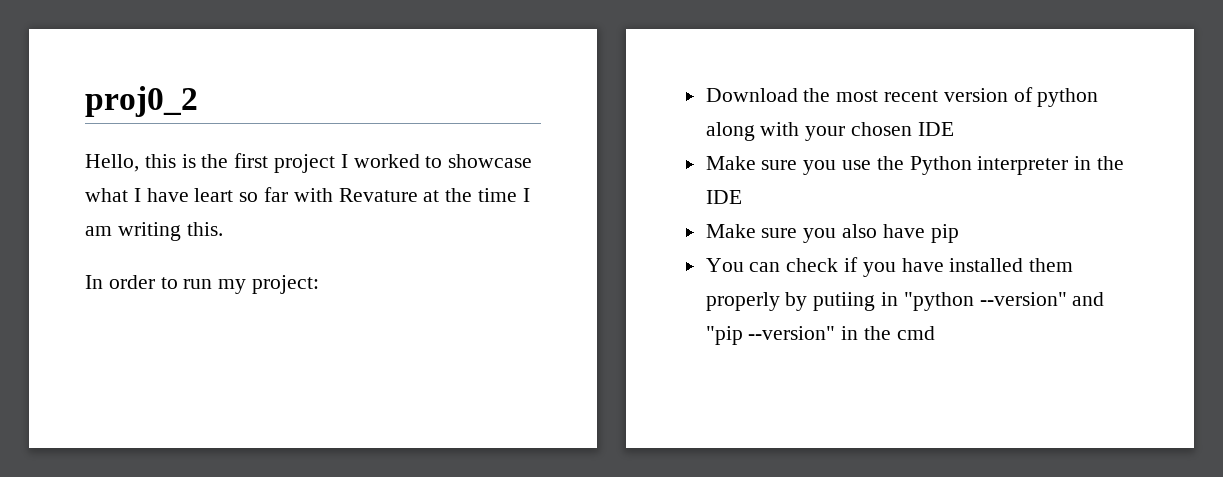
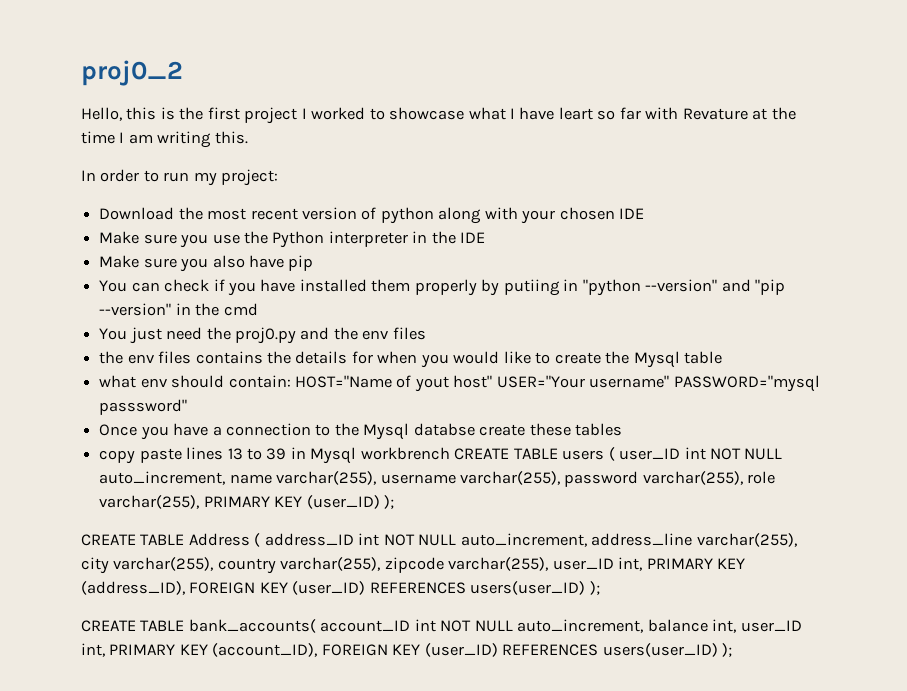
+ You just need the proj0.py and the env files
+ the env files contains the details for when you would like to create the Mysql table
+ what env should contain: HOST="Name of yout host" USER="Your username" PASSWORD="mysql passsword"
+ Once you have a connection to the Mysql databse create these tables
+ copy paste lines 13 to 39 in Mysql workbrench CREATE TABLE users ( user_ID int NOT NULL auto_increment, name varchar(255), username varchar(255), password varchar(255), role varchar(255), PRIMARY KEY (user_ID) );
+ CREATE TABLE Address ( address_ID int NOT NULL auto_increment, address_line varchar(255), city varchar(255), country varchar(255), zipcode varchar(255), user_ID int, PRIMARY KEY (address_ID), FOREIGN KEY (user_ID) REFERENCES users(user_ID) );
+ CREATE TABLE bank_accounts( account_ID int NOT NULL auto_increment, balance int, user_ID int, PRIMARY KEY (account_ID), FOREIGN KEY (user_ID) REFERENCES users(user_ID) );

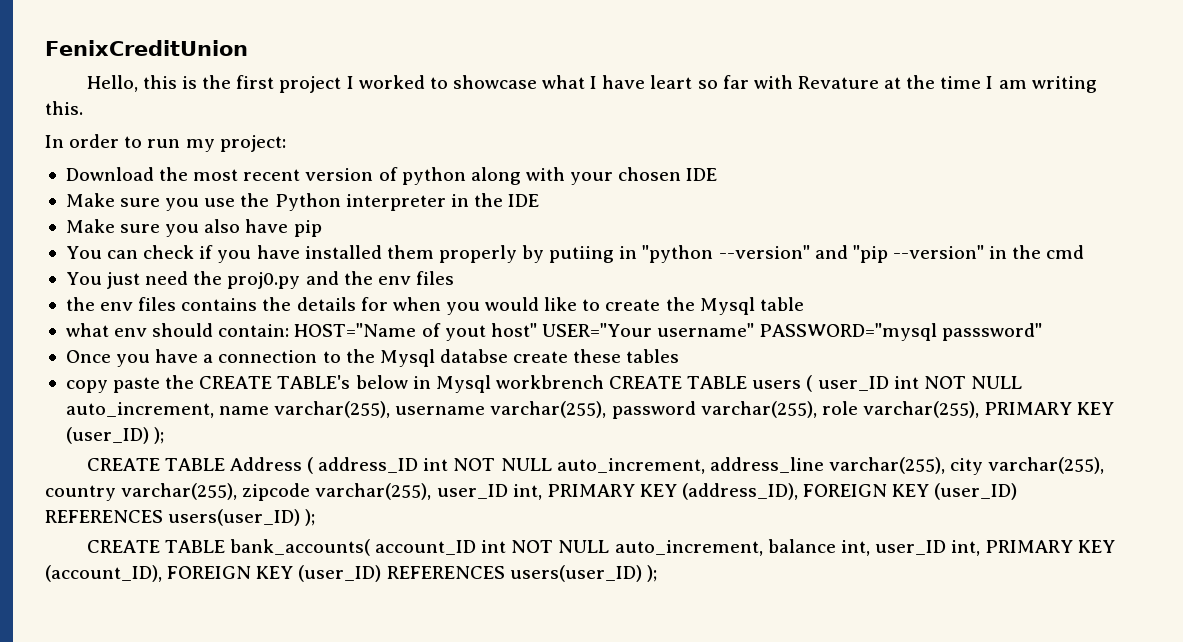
- proj0_2
+ FenixCreditUnion
- copy paste lines 13 to 39 in Mysql workbrench CREATE TABLE users ( user_ID int NOT NULL auto_increment, name varchar(255), username varchar(255), password varchar(255), role varchar(255), PRIMARY KEY (user_ID) );
+ copy paste the CREATE TABLE's below in Mysql workbrench CREATE TABLE users ( user_ID int NOT NULL auto_increment, name varchar(255), username varchar(255), password varchar(255), role varchar(255), PRIMARY KEY (user_ID) );

